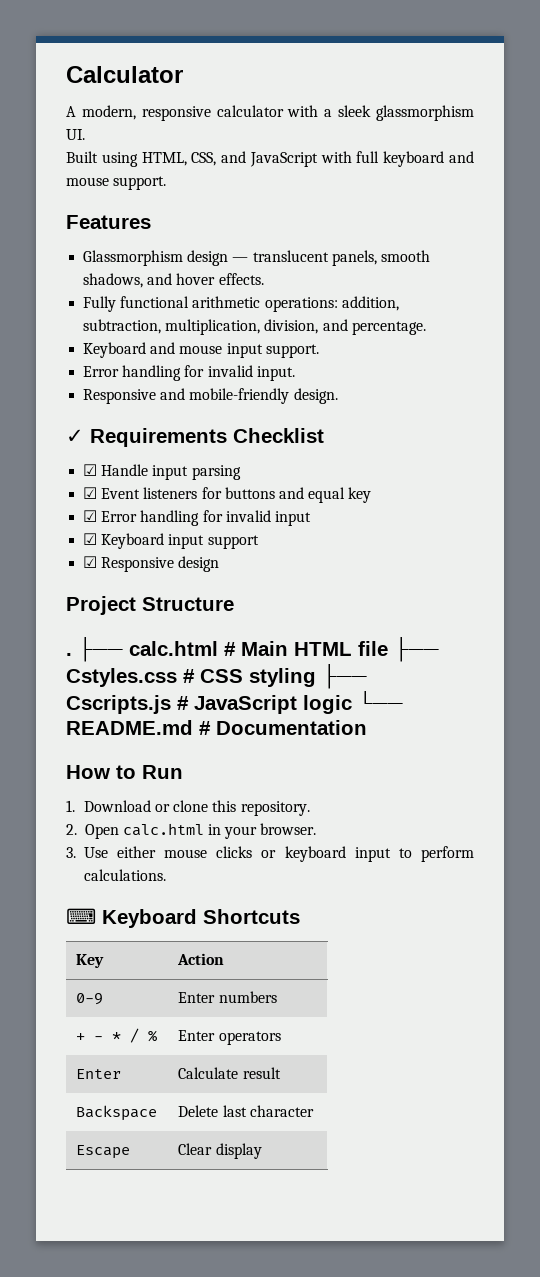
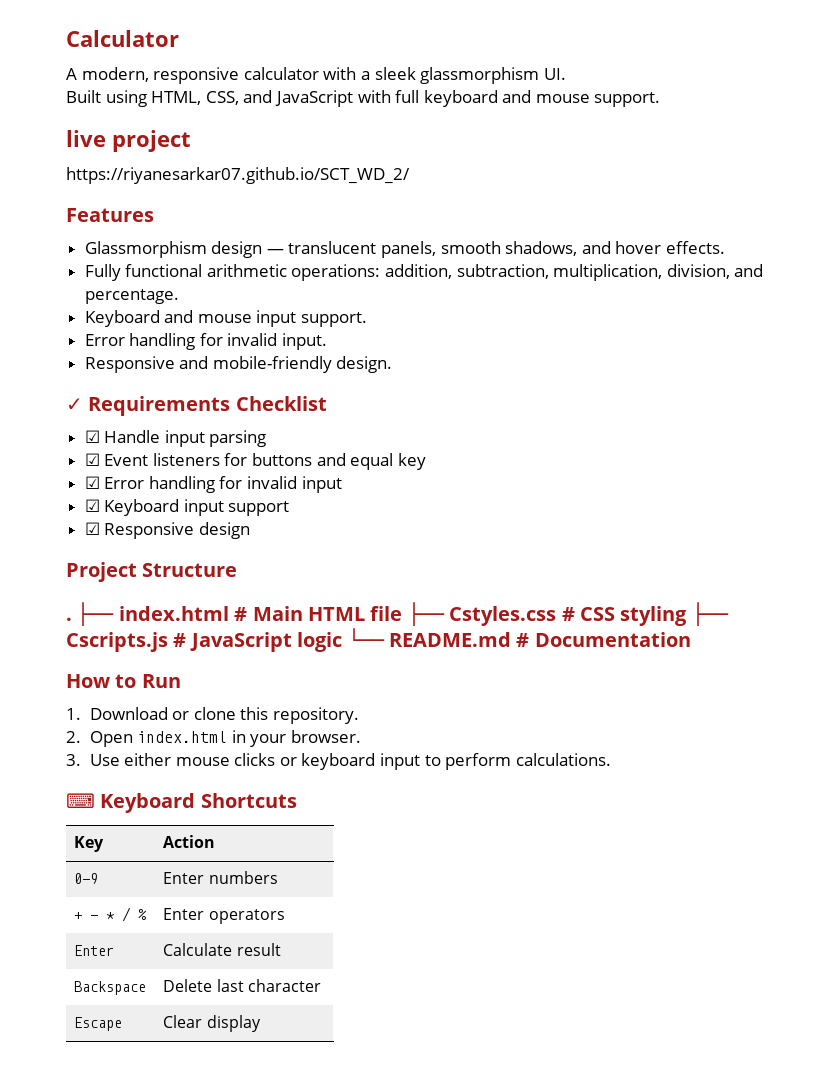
+ live project
+ https://riyanesarkar07.github.io/SCT_WD_2/
- ├── calc.html # Main HTML file ├── Cstyles.css # CSS styling ├── Cscripts.js # JavaScript logic └── README.md # Documentation
+ ├── index.html # Main HTML file ├── Cstyles.css # CSS styling ├── Cscripts.js # JavaScript logic └── README.md # Documentation
- 2. Open calc.html in your browser.
+ 2. Open index.html in your browser.

